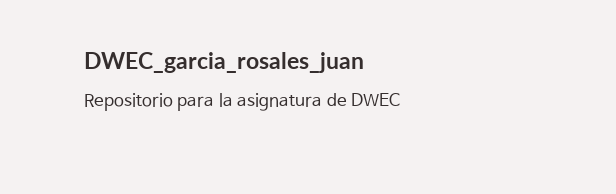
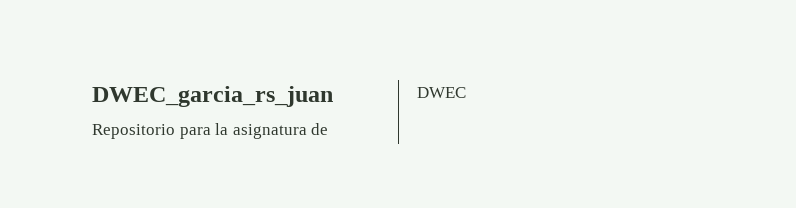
- DWEC_garcia_rosales_juan
+ DWEC_garcia_rs_juan

